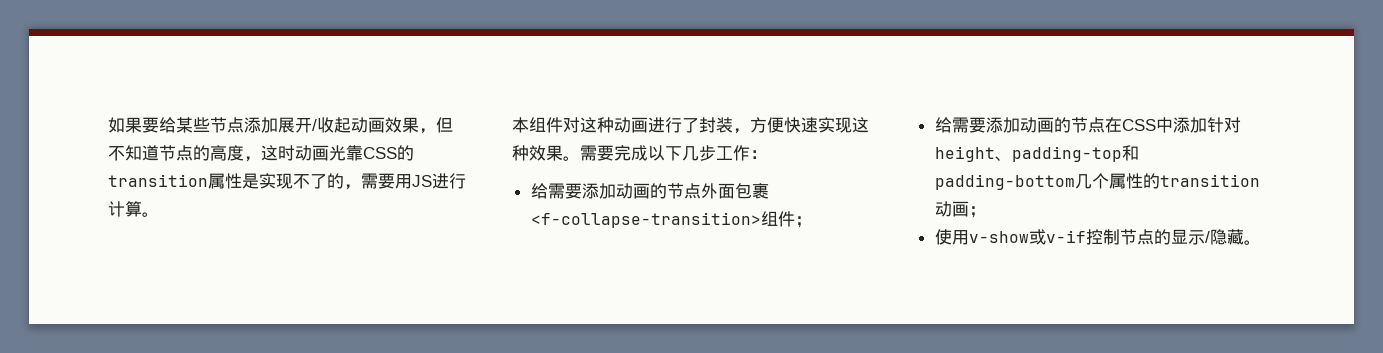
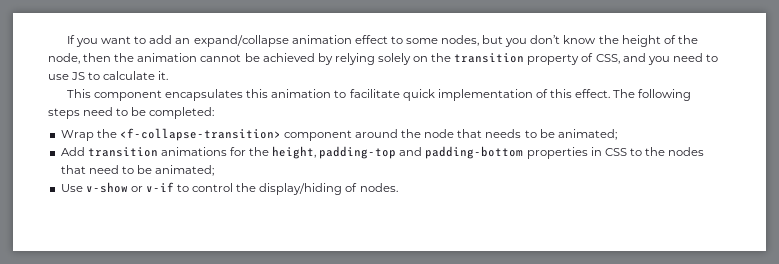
- 如果要给某些节点添加展开/收起动画效果，但不知道节点的高度，这时动画光靠CSS的transition属性是实现不了的，需要用JS进行计算。
- 本组件对这种动画进行了封装，方便快速实现这种效果。需要完成以下几步工作：
- 给需要添加动画的节点外面包裹<f-collapse-transition>组件；
- 给需要添加动画的节点在CSS中添加针对height、padding-top和padding-bottom几个属性的transition动画；
- 使用v-show或v-if控制节点的显示/隐藏。
+ If you want to add an expand/collapse animation effect to some nodes, but you don’t know the height of the node, then the animation cannot be achieved by relying solely on the transition property of CSS, and you need to use JS to calculate it.
+ This component encapsulates this animation to facilitate quick implementation of this effect. The following steps need to be completed:
+ Wrap the <f-collapse-transition> component around the node that needs to be animated;
+ Add transition animations for the height, padding-top and padding-bottom properties in CSS to the nodes that need to be animated;
+ Use v-show or v-if to control the display/hiding of nodes.

